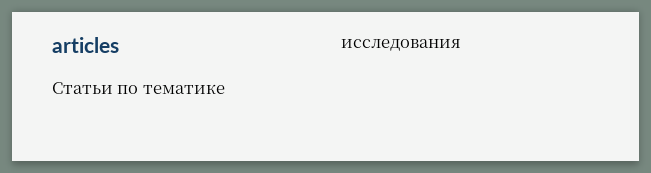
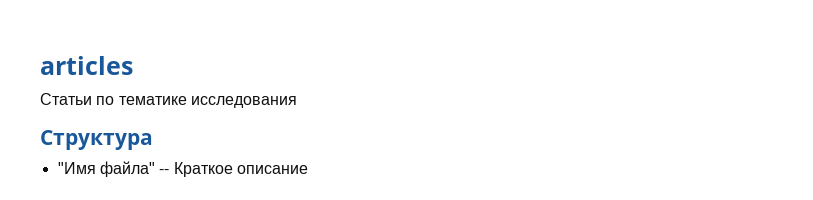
+ Структура
+ "Имя файла" -- Краткое описание

